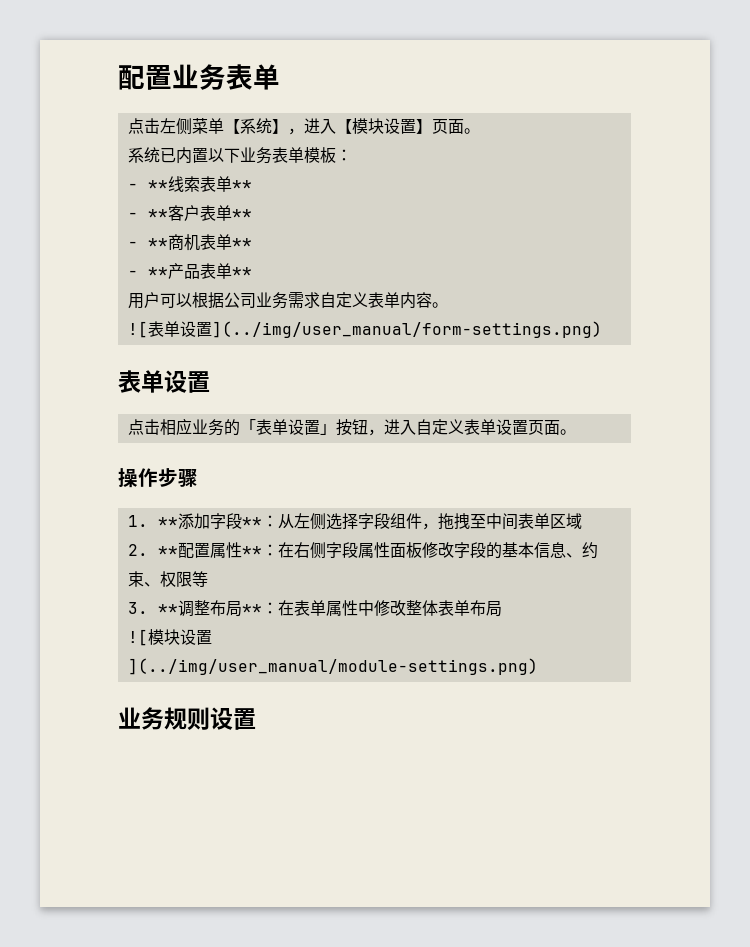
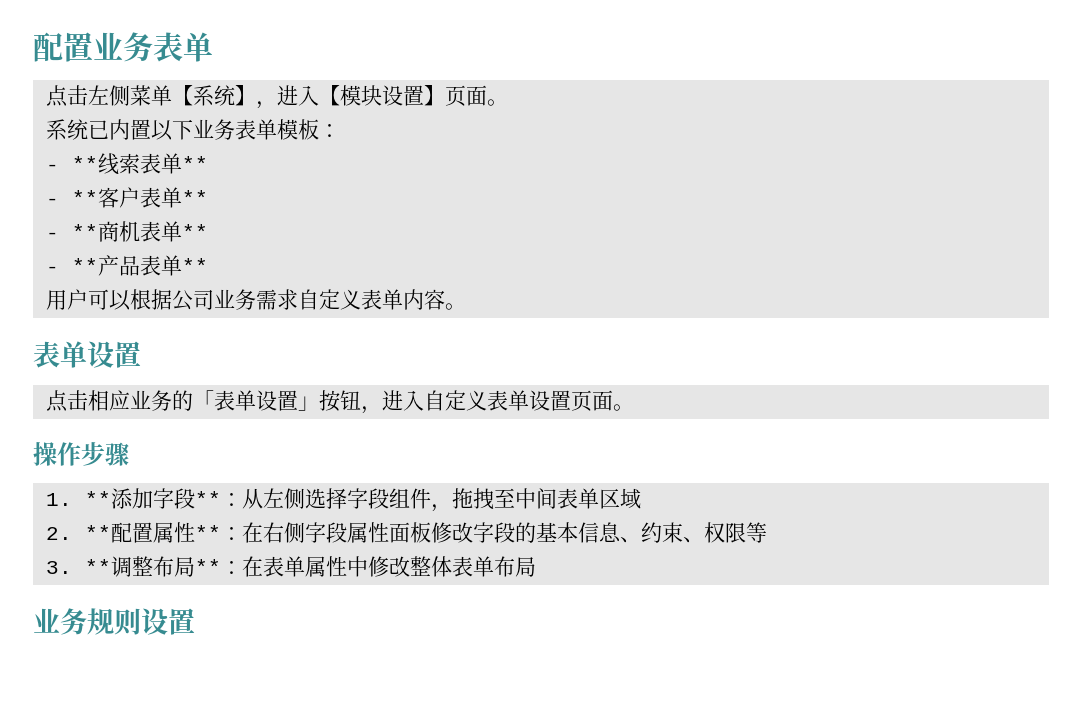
- ![表单设置](../img/user_manual/form-settings.png)
- ![模块设置](../img/user_manual/module-settings.png)

